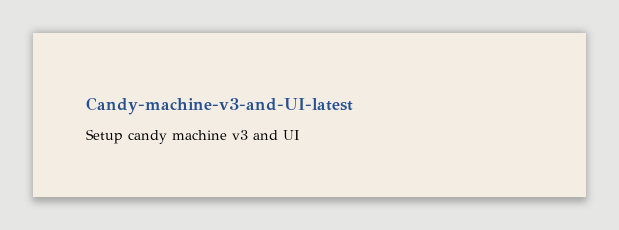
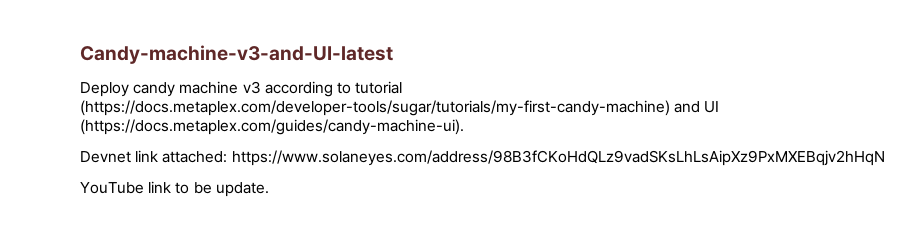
- Setup candy machine v3 and UI
+ Deploy candy machine v3 according to tutorial (https://docs.metaplex.com/developer-tools/sugar/tutorials/my-first-candy-machine) and UI (https://docs.metaplex.com/guides/candy-machine-ui).
+ Devnet link attached: https://www.solaneyes.com/address/98B3fCKoHdQLz9vadSKsLhLsAipXz9PxMXEBqjv2hHqN
+ YouTube link to be update.

